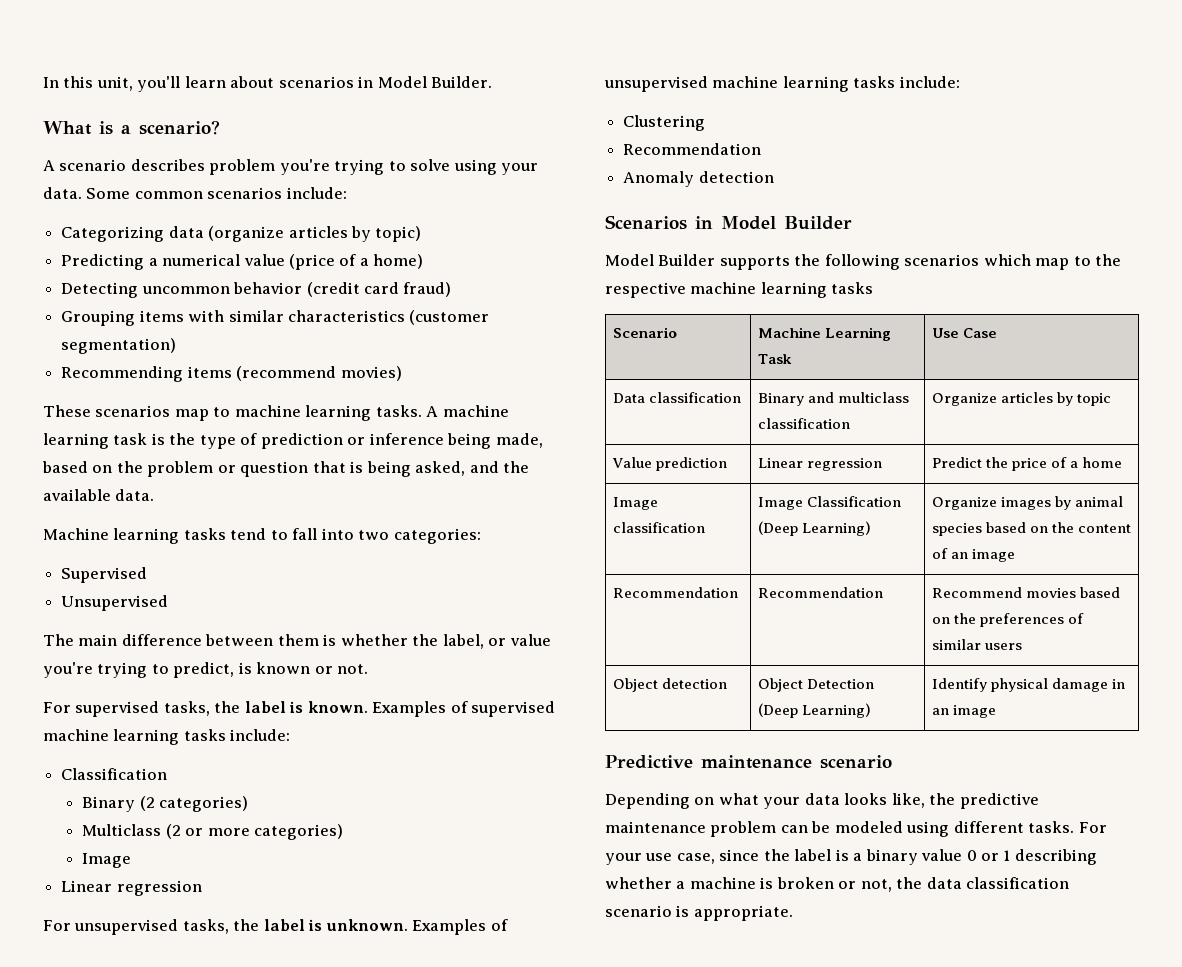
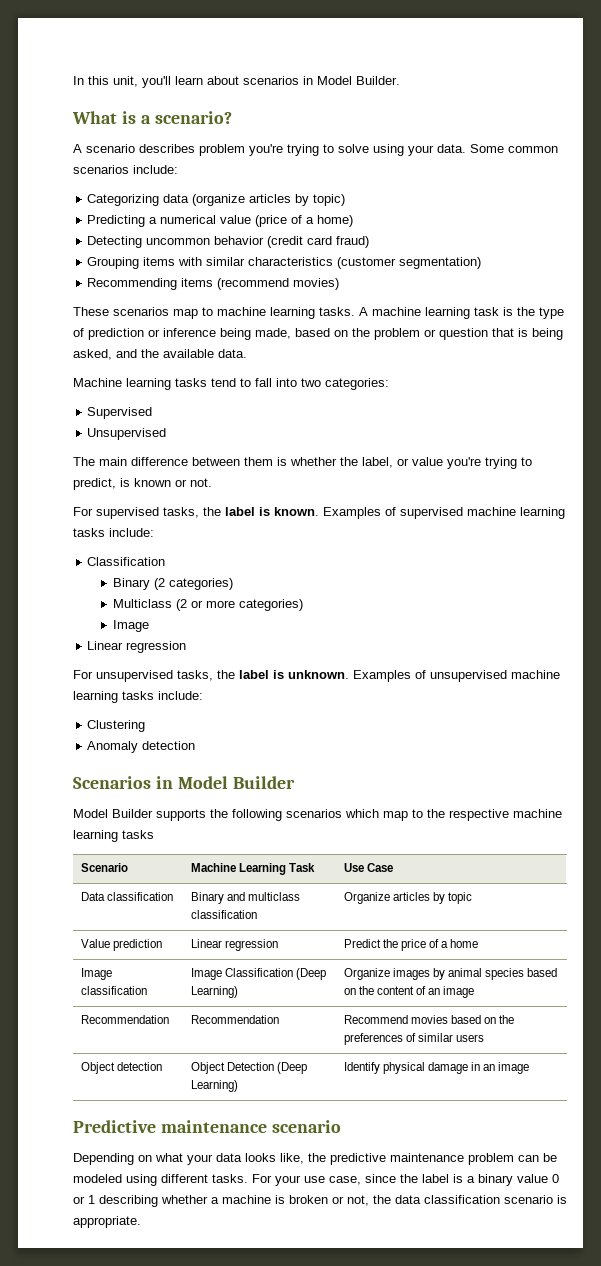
  Clustering
- Recommendation

